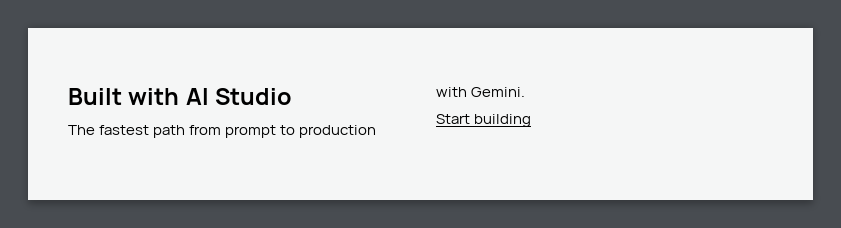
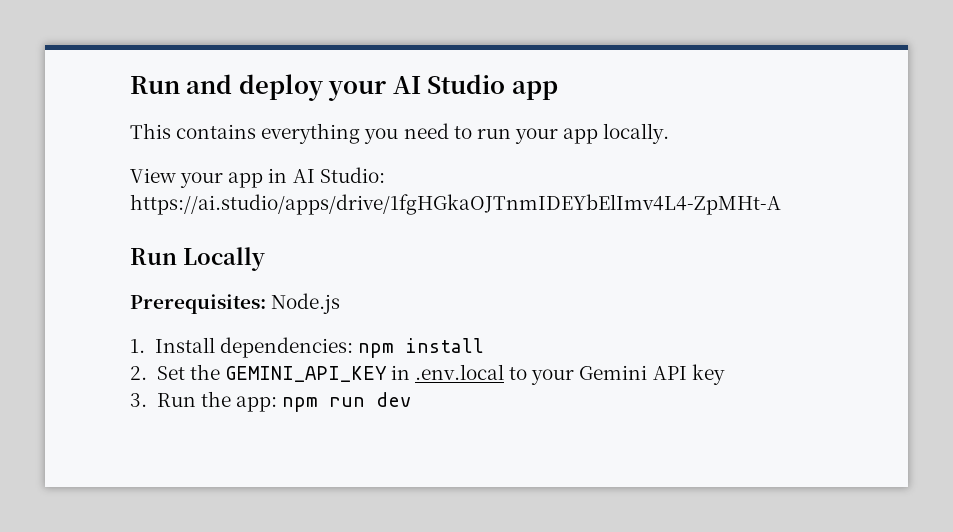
- Built with AI Studio
- The fastest path from prompt to production with Gemini.
- Start building
+ Run and deploy your AI Studio app
+ This contains everything you need to run your app locally.
+ View your app in AI Studio: https://ai.studio/apps/drive/1fgHGkaOJTnmIDEYbElImv4L4-ZpMHt-A
+ Run Locally
+ Prerequisites: Node.js
+ 1. Install dependencies: npm install
+ 2. Set the GEMINI_API_KEY in .env.local to your Gemini API key
+ 3. Run the app: npm run dev

